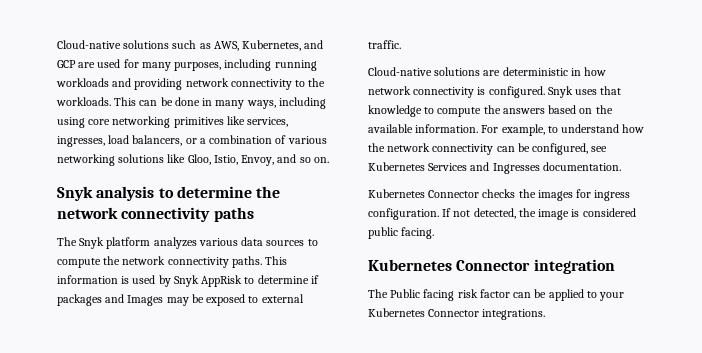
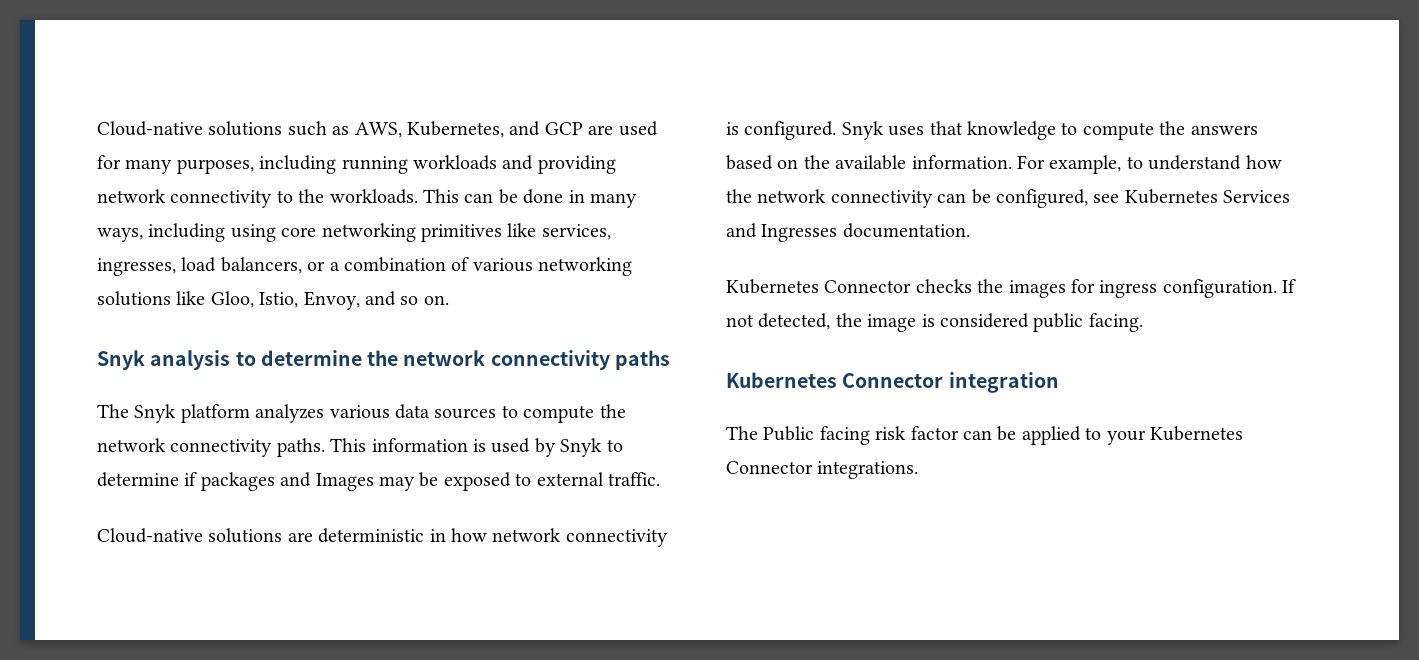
- This information is used by Snyk AppRisk to determine if packages and Images may be exposed to external traffic.
+ This information is used by Snyk to determine if packages and Images may be exposed to external traffic.

